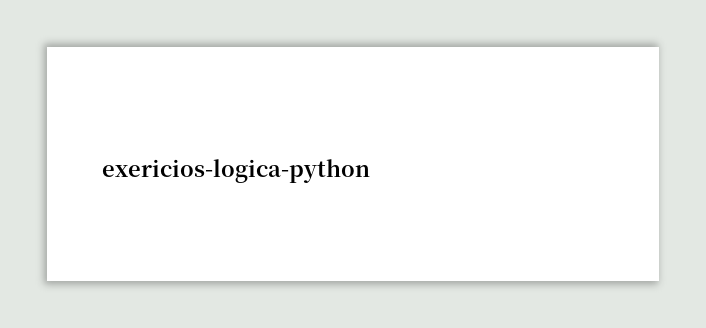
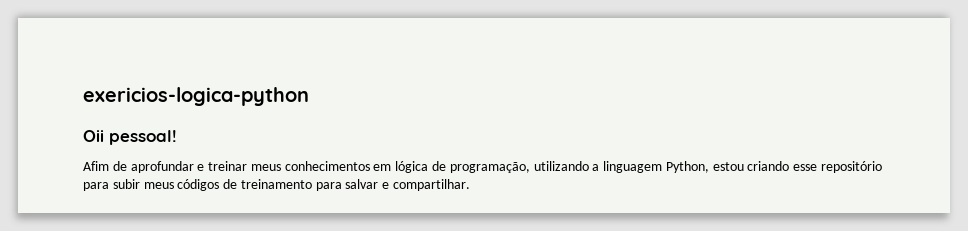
+ Oii pessoal!
+ Afim de aprofundar e treinar meus conhecimentos em lógica de programação, utilizando a linguagem Python, estou criando esse repositório para subir meus códigos de treinamento para salvar e compartilhar.

